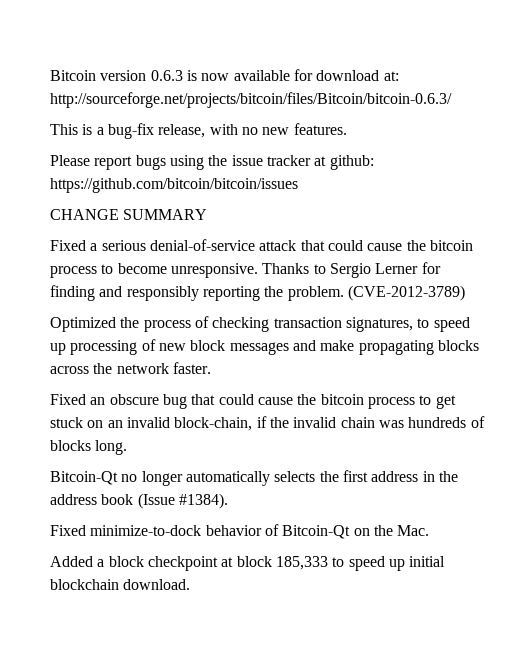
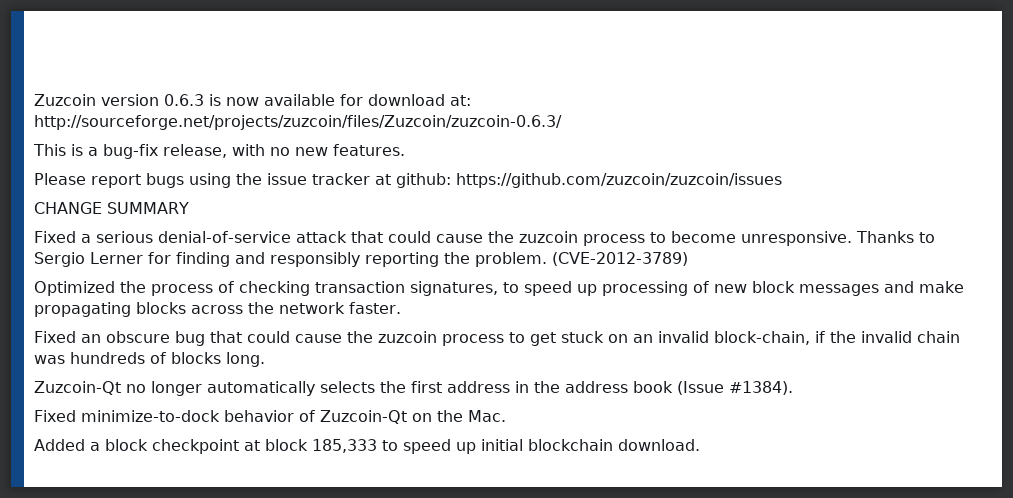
- Bitcoin version 0.6.3 is now available for download at: http://sourceforge.net/projects/bitcoin/files/Bitcoin/bitcoin-0.6.3/
+ Zuzcoin version 0.6.3 is now available for download at: http://sourceforge.net/projects/zuzcoin/files/Zuzcoin/zuzcoin-0.6.3/
- Please report bugs using the issue tracker at github: https://github.com/bitcoin/bitcoin/issues
+ Please report bugs using the issue tracker at github: https://github.com/zuzcoin/zuzcoin/issues
- Fixed a serious denial-of-service attack that could cause the bitcoin process to become unresponsive.
+ Fixed a serious denial-of-service attack that could cause the zuzcoin process to become unresponsive.
- Fixed an obscure bug that could cause the bitcoin process to get stuck on an invalid block-chain, if the invalid chain was hundreds of blocks long.
+ Fixed an obscure bug that could cause the zuzcoin process to get stuck on an invalid block-chain, if the invalid chain was hundreds of blocks long.
- Bitcoin-Qt no longer automatically selects the first address in the address book (Issue #1384).
+ Zuzcoin-Qt no longer automatically selects the first address in the address book (Issue #1384).
- Fixed minimize-to-dock behavior of Bitcoin-Qt on the Mac.
+ Fixed minimize-to-dock behavior of Zuzcoin-Qt on the Mac.

